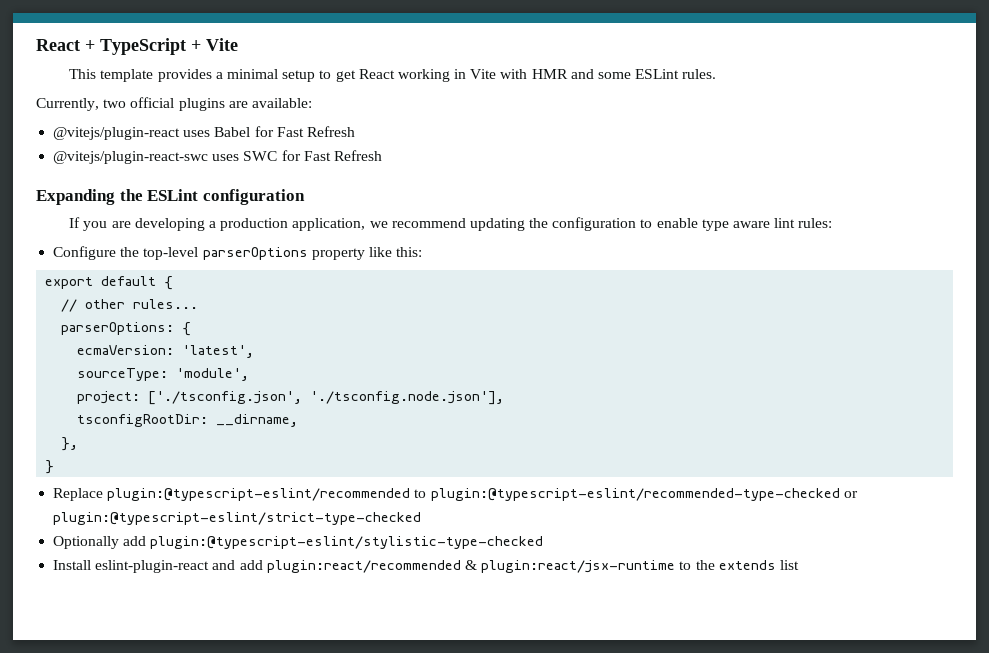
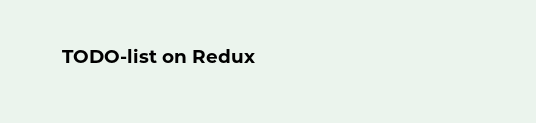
- React + TypeScript + Vite
- This template provides a minimal setup to get React working in Vite with HMR and some ESLint rules.
- Currently, two official plugins are available:
- @vitejs/plugin-react uses Babel for Fast Refresh
- @vitejs/plugin-react-swc uses SWC for Fast Refresh
- Expanding the ESLint configuration
- If you are developing a production application, we recommend updating the configuration to enable type aware lint rules:
- Configure the top-level parserOptions property like this:
- export default {
- // other rules...
- parserOptions: {
- ecmaVersion: 'latest',
- sourceType: 'module',
- project: ['./tsconfig.json', './tsconfig.node.json'],
- tsconfigRootDir: __dirname,
- },
- }
- Replace plugin:@typescript-eslint/recommended to plugin:@typescript-eslint/recommended-type-checked or plugin:@typescript-eslint/strict-type-checked
- Optionally add plugin:@typescript-eslint/stylistic-type-checked
- Install eslint-plugin-react and add plugin:react/recommended & plugin:react/jsx-runtime to the extends list
+ TODO-list on Redux

